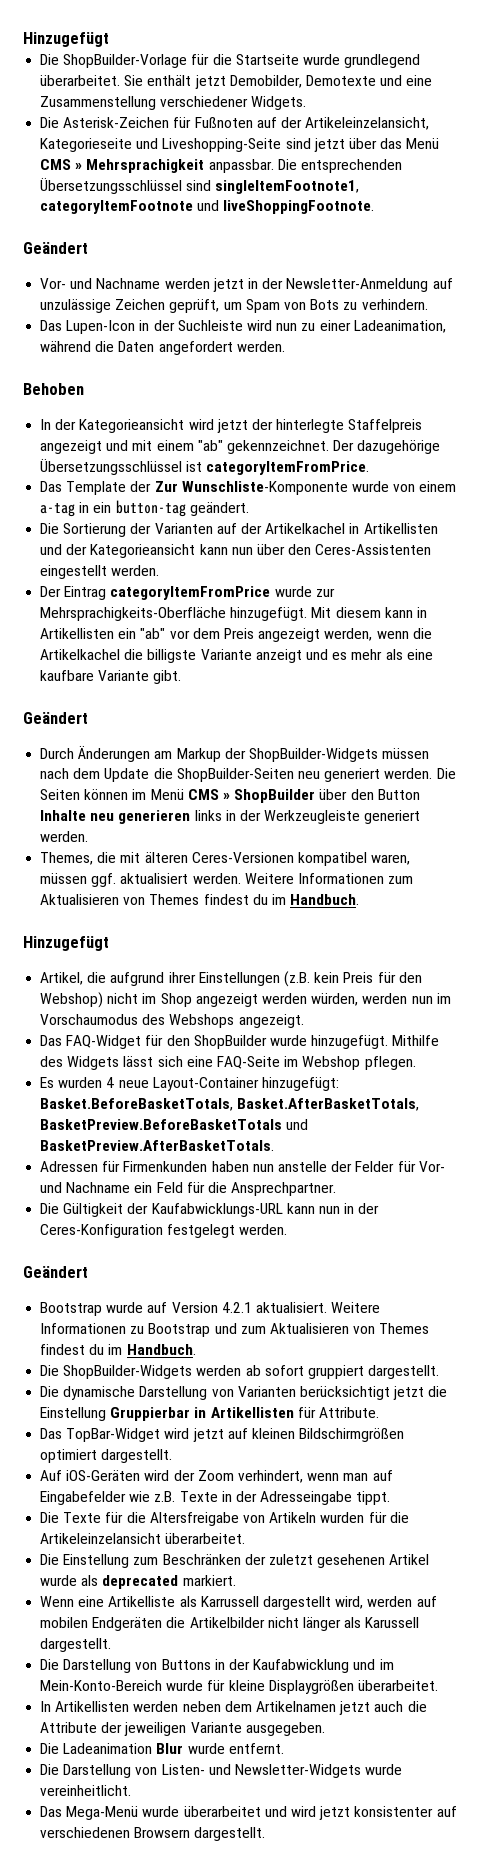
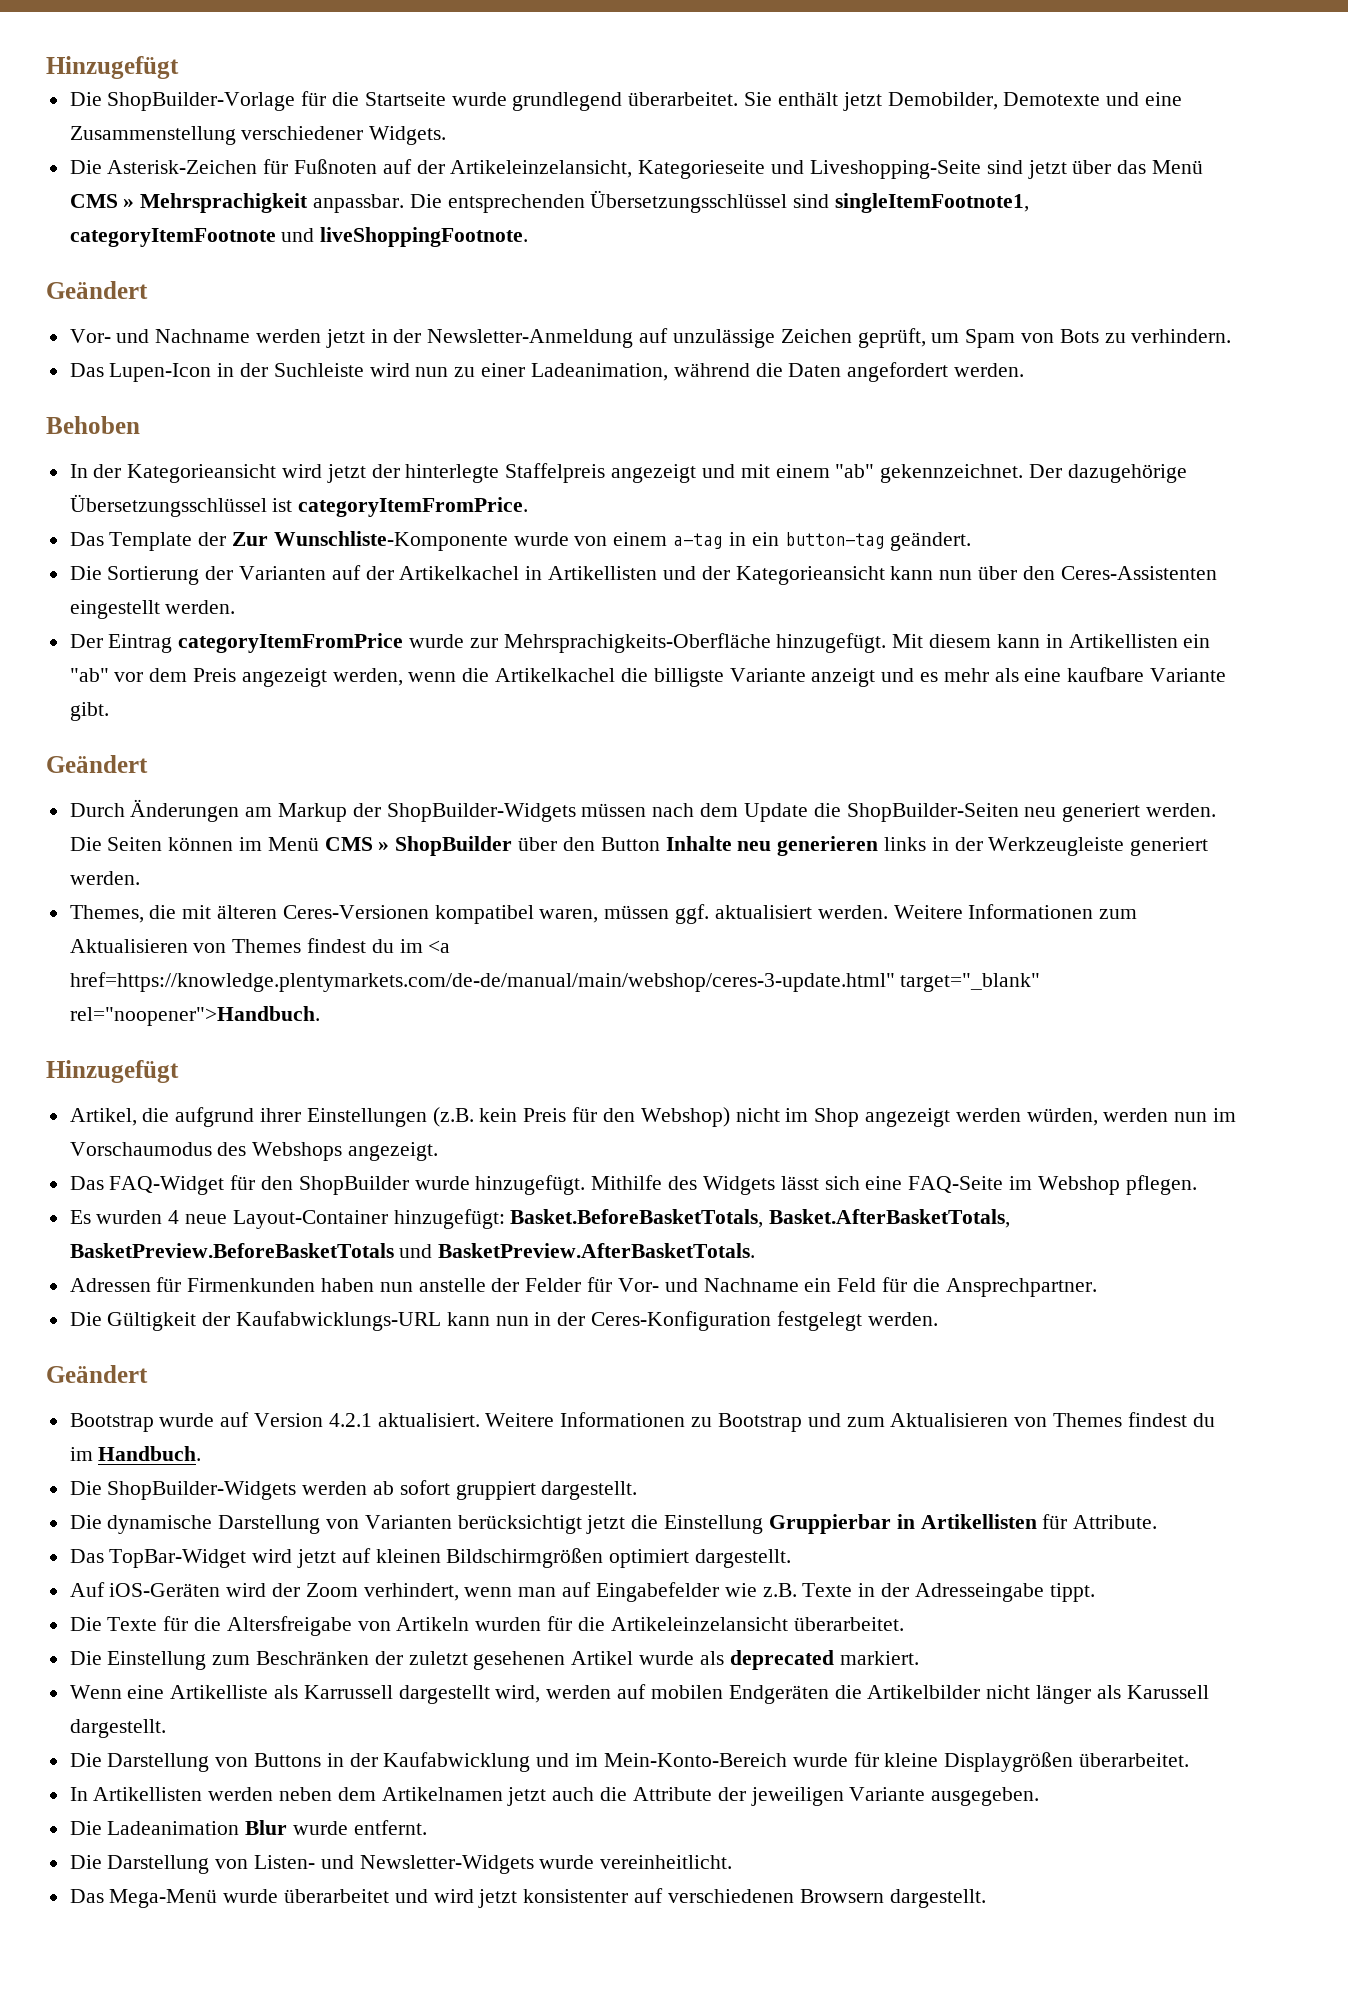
- Weitere Informationen zum Aktualisieren von Themes findest du im Handbuch.
+ Weitere Informationen zum Aktualisieren von Themes findest du im <a href=https://knowledge.plentymarkets.com/de-de/manual/main/webshop/ceres-3-update.html" target="_blank" rel="noopener">Handbuch.

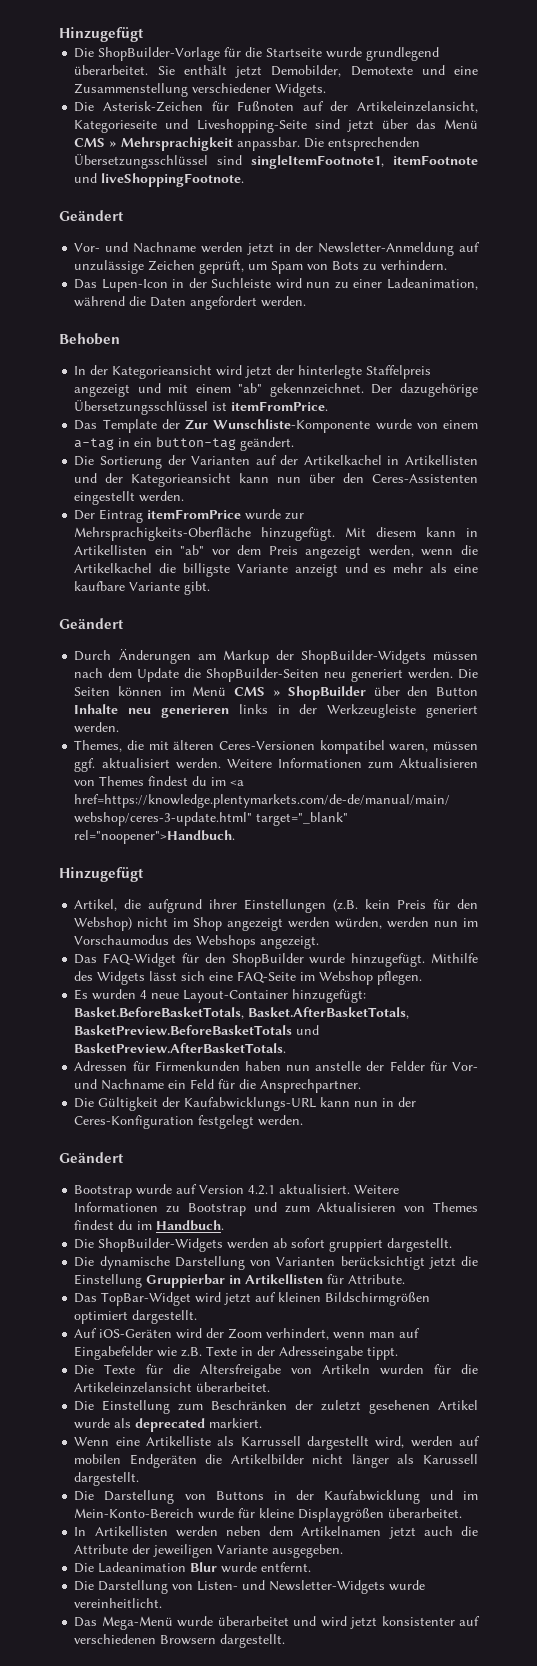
- Die entsprechenden Übersetzungsschlüssel sind singleItemFootnote1, categoryItemFootnote und liveShoppingFootnote.
+ Die entsprechenden Übersetzungsschlüssel sind singleItemFootnote1, itemFootnote und liveShoppingFootnote.
- Der dazugehörige Übersetzungsschlüssel ist categoryItemFromPrice.
+ Der dazugehörige Übersetzungsschlüssel ist itemFromPrice.
- Der Eintrag categoryItemFromPrice wurde zur Mehrsprachigkeits-Oberfläche hinzugefügt.
+ Der Eintrag itemFromPrice wurde zur Mehrsprachigkeits-Oberfläche hinzugefügt.

